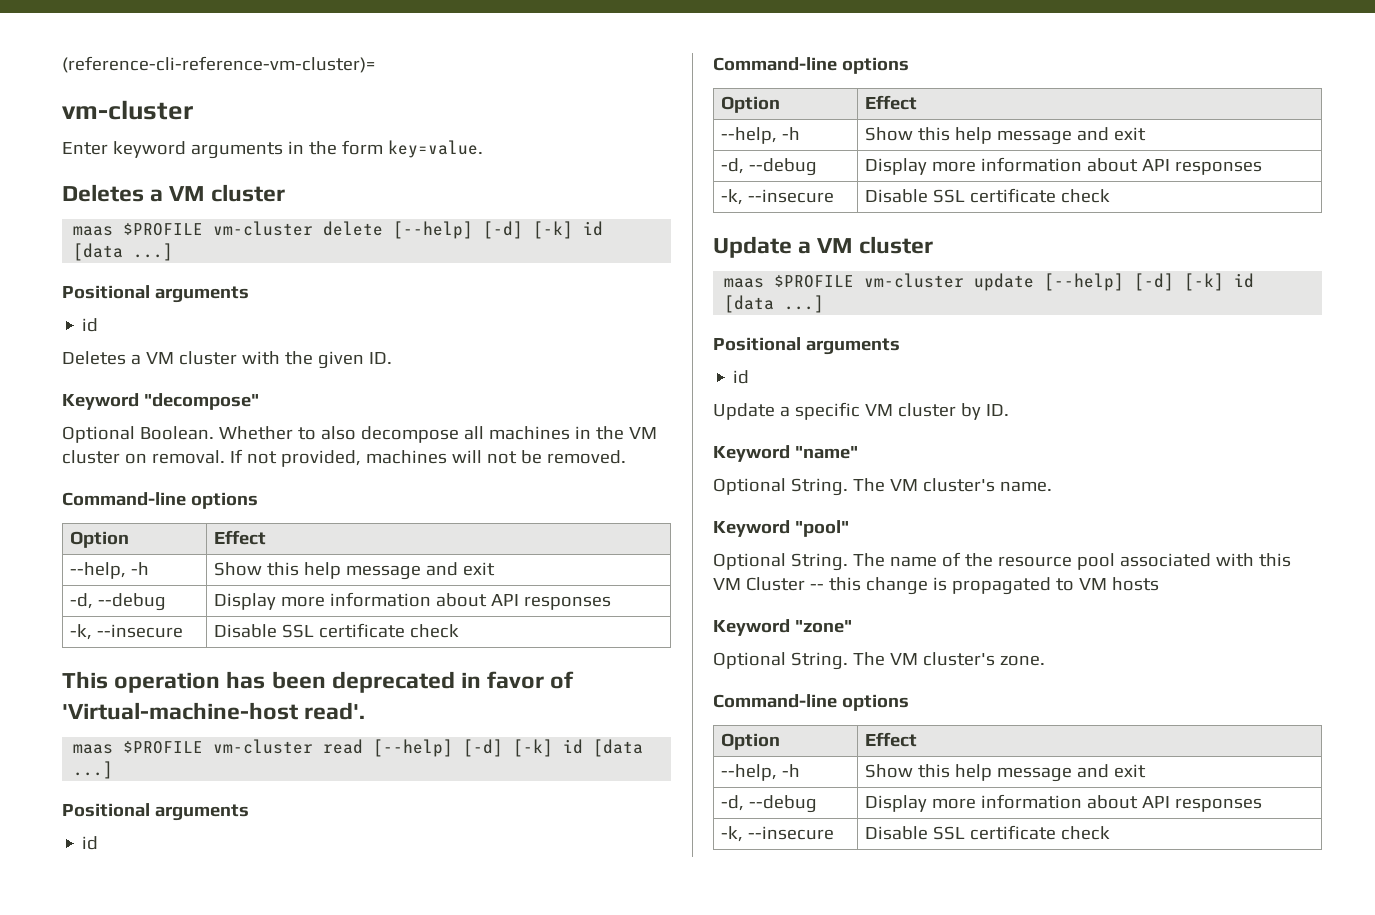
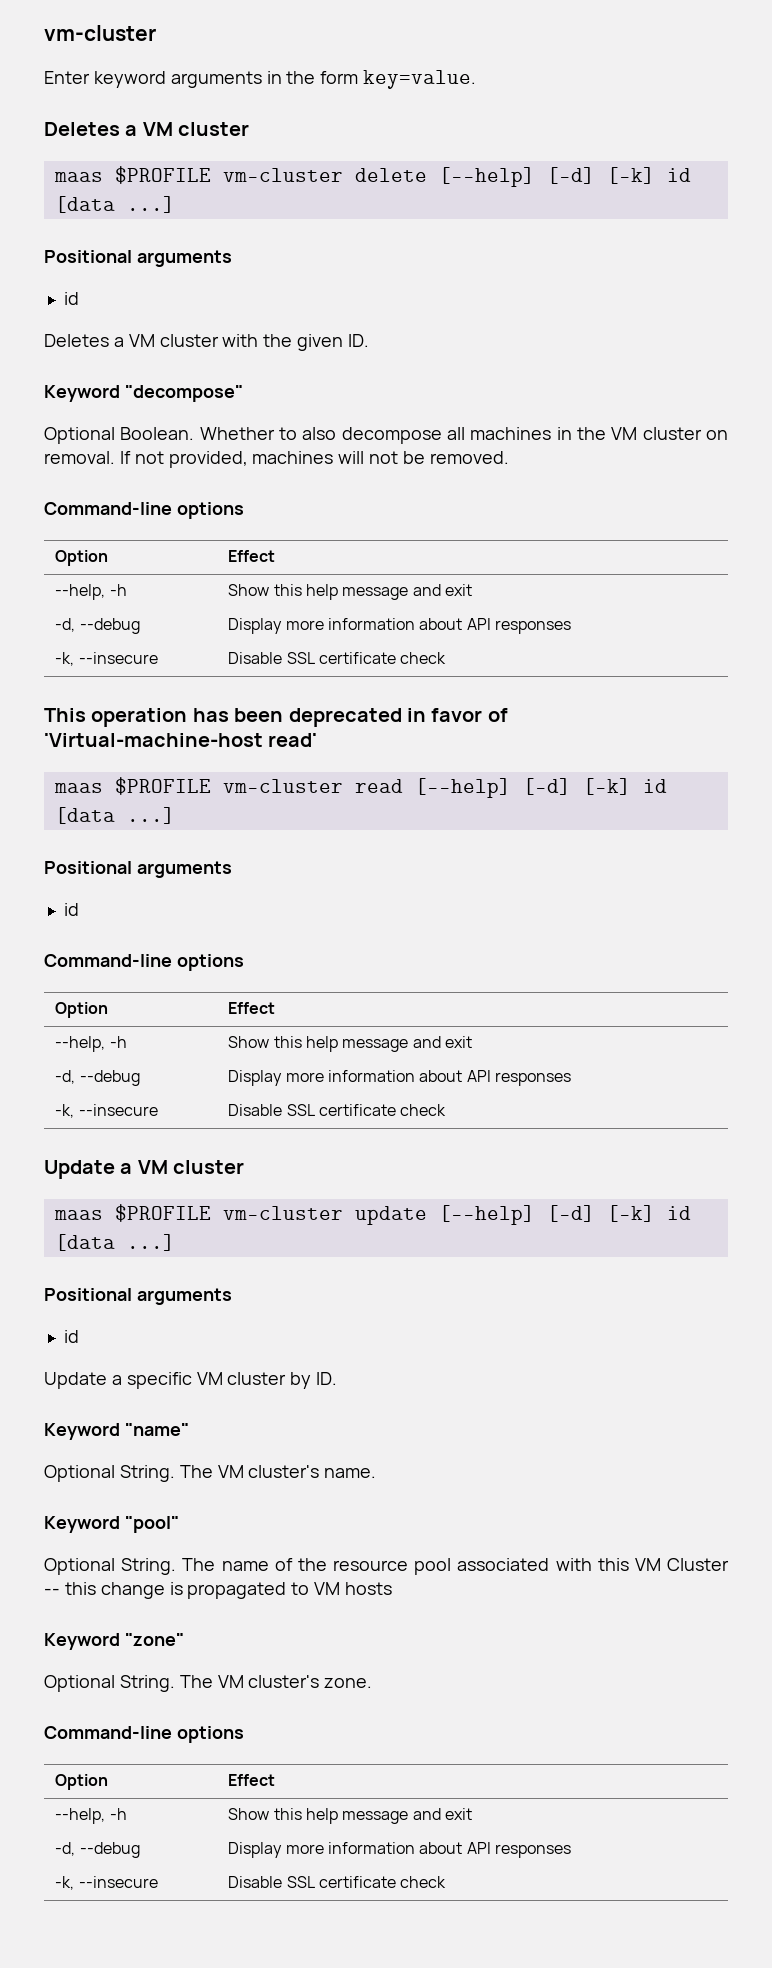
- (reference-cli-reference-vm-cluster)=
- This operation has been deprecated in favor of 'Virtual-machine-host read'.
+ This operation has been deprecated in favor of 'Virtual-machine-host read'

